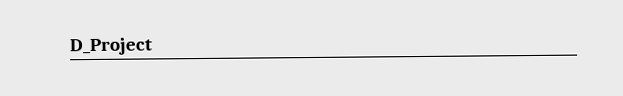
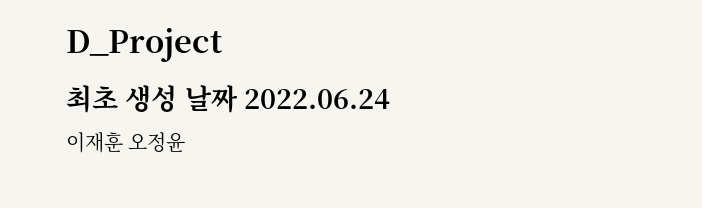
+ 최초 생성 날짜 2022.06.24
+ 이재훈 오정윤

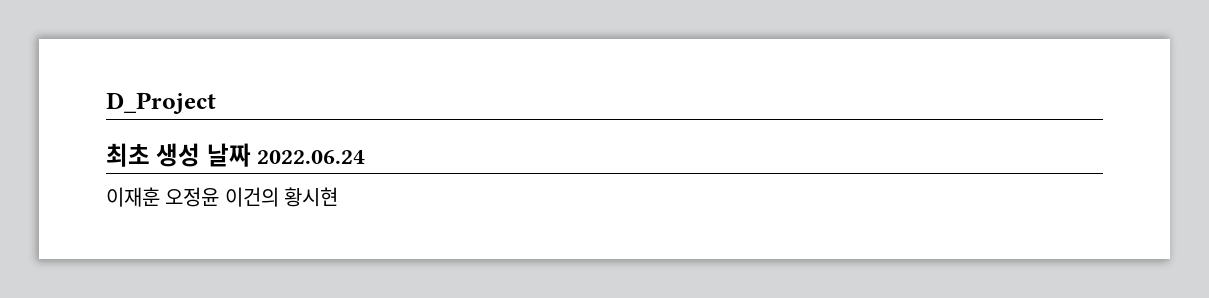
- 이재훈 오정윤
+ 이재훈 오정윤 이건의 황시현

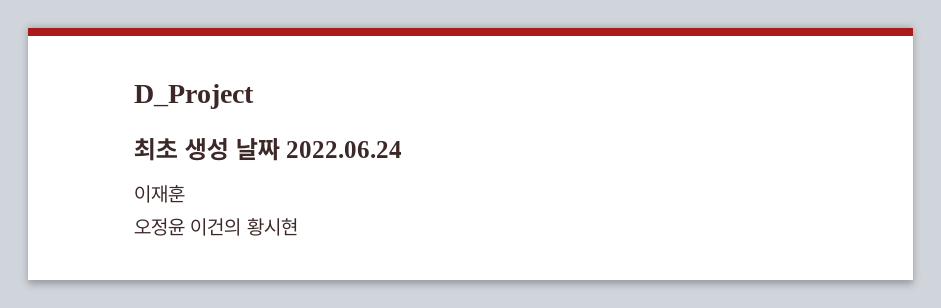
- 이재훈 오정윤 이건의 황시현
+ 이재훈
+ 오정윤 이건의 황시현

